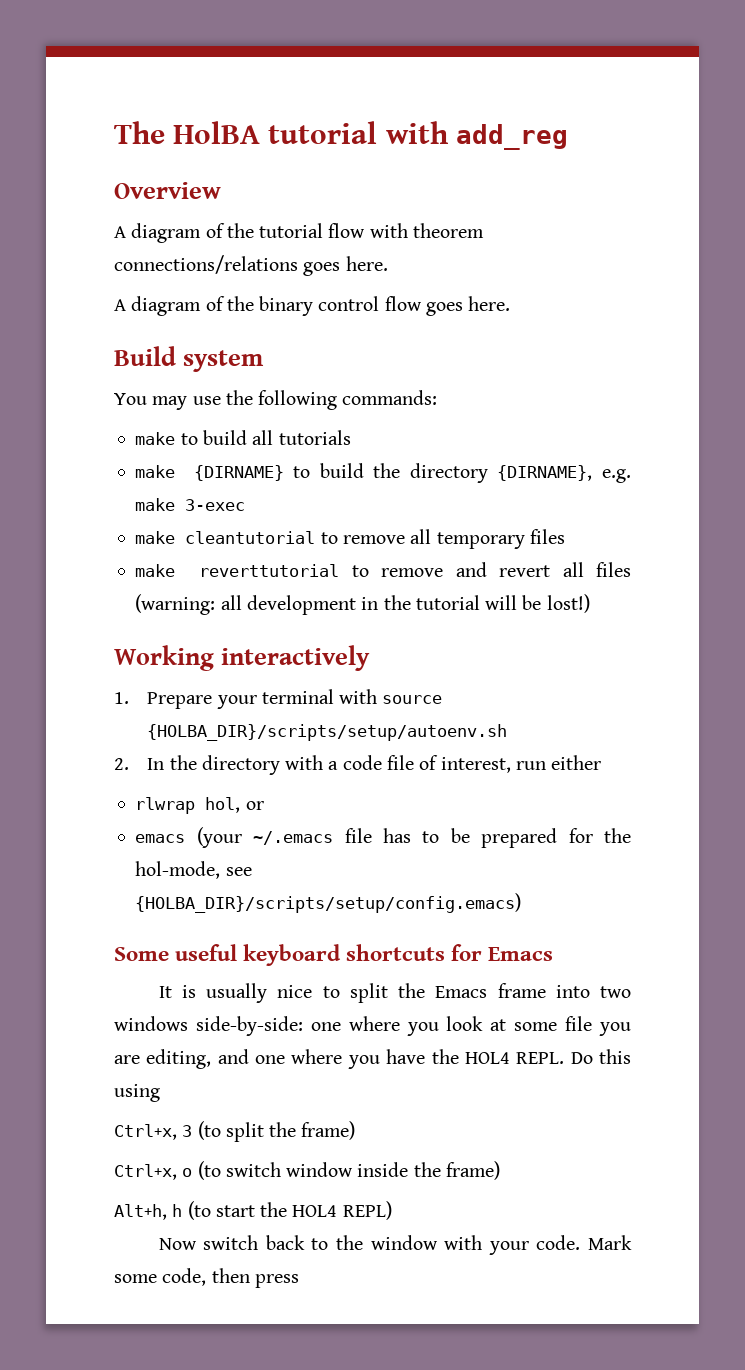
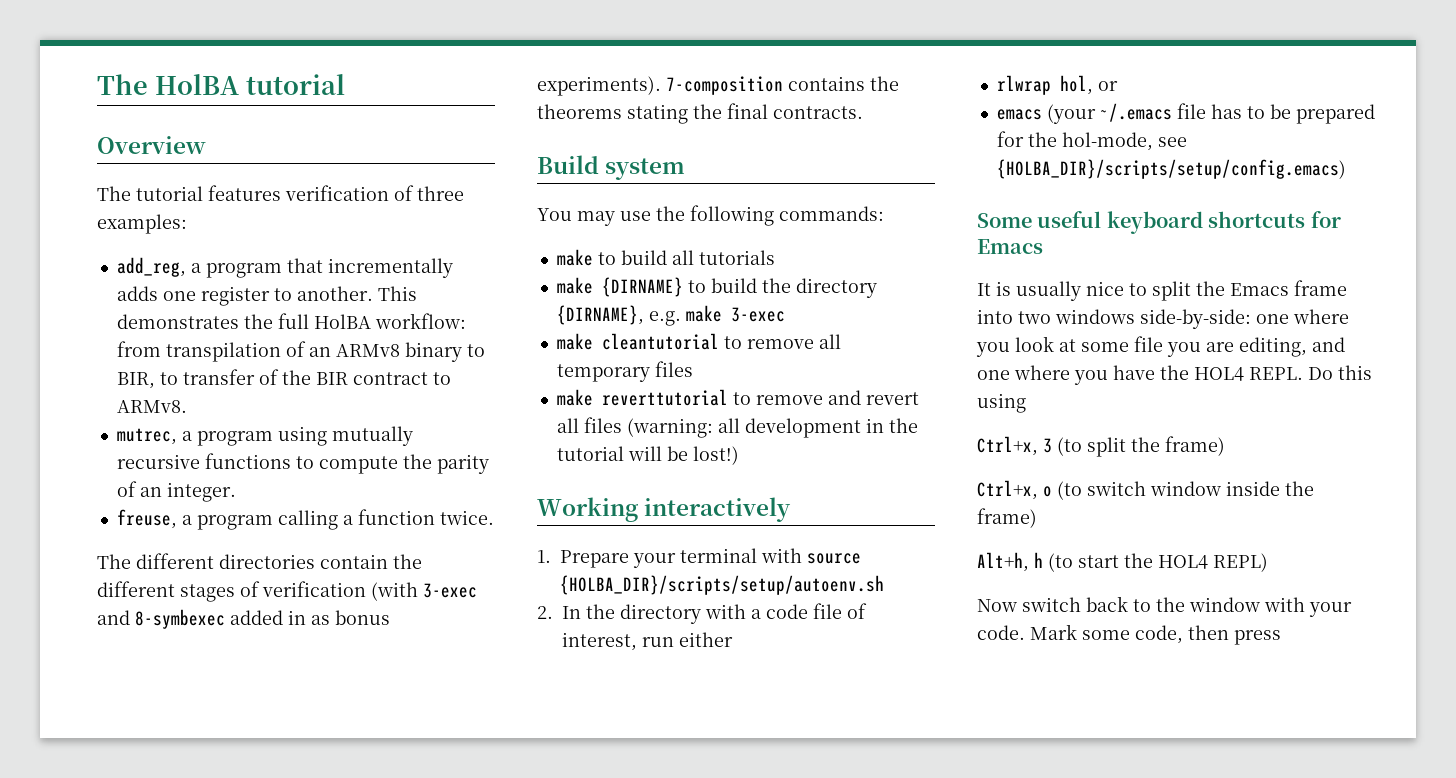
- The HolBA tutorial with add_reg
+ The HolBA tutorial
- A diagram of the tutorial flow with theorem connections/relations goes here.
- A diagram of the binary control flow goes here.
+ The tutorial features verification of three examples:
+ add_reg, a program that incrementally adds one register to another. This demonstrates the full HolBA workflow: from transpilation of an ARMv8 binary to BIR, to transfer of the BIR contract to ARMv8.
+ mutrec, a program using mutually recursive functions to compute the parity of an integer.
+ freuse, a program calling a function twice.
+ The different directories contain the different stages of verification (with 3-exec and 8-symbexec added in as bonus experiments). 7-composition contains the theorems stating the final contracts.

